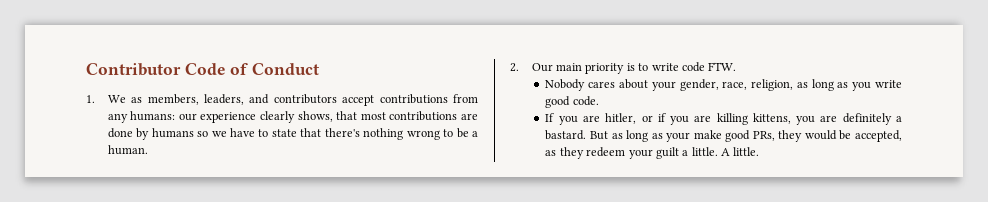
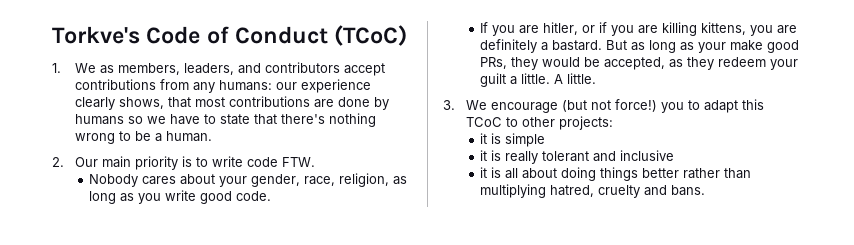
- Contributor Code of Conduct
+ Torkve's Code of Conduct (TCoC)
+ 3. We encourage (but not force!) you to adapt this TCoC to other projects:
+ it is simple
+ it is really tolerant and inclusive
+ it is all about doing things better rather than multiplying hatred, cruelty and bans.

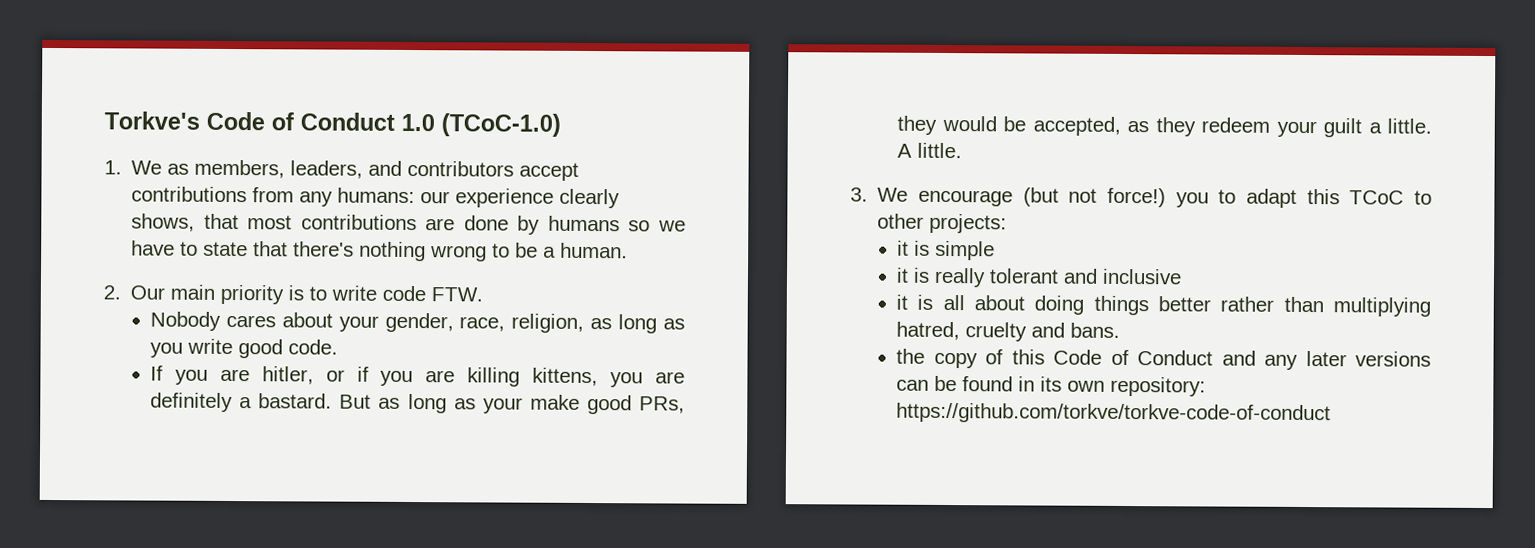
- Torkve's Code of Conduct (TCoC)
+ Torkve's Code of Conduct 1.0 (TCoC-1.0)
+ the copy of this Code of Conduct and any later versions can be found in its own repository: https://github.com/torkve/torkve-code-of-conduct

